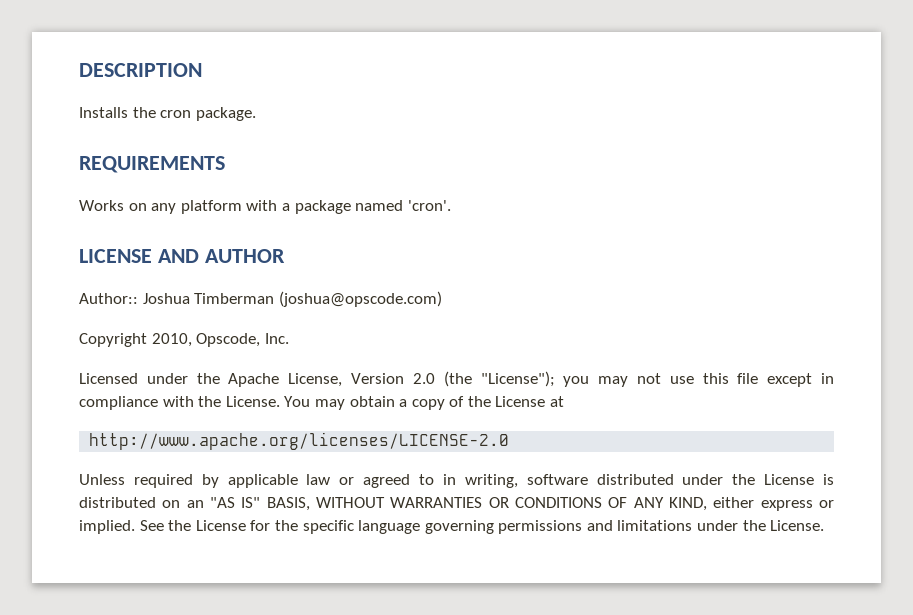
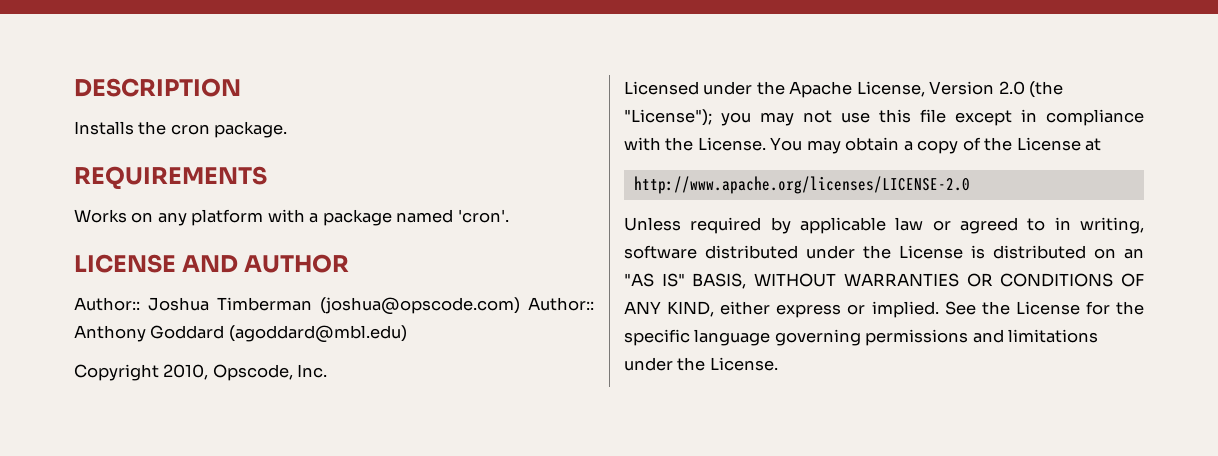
- Author:: Joshua Timberman (joshua@opscode.com)
+ Author:: Joshua Timberman (joshua@opscode.com) Author:: Anthony Goddard (agoddard@mbl.edu)

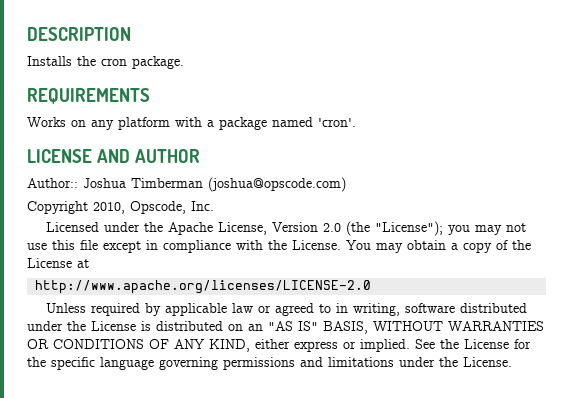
- Author:: Joshua Timberman (joshua@opscode.com) Author:: Anthony Goddard (agoddard@mbl.edu)
+ Author:: Joshua Timberman (joshua@opscode.com)

